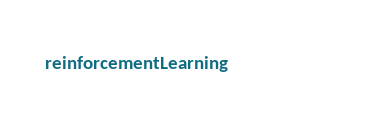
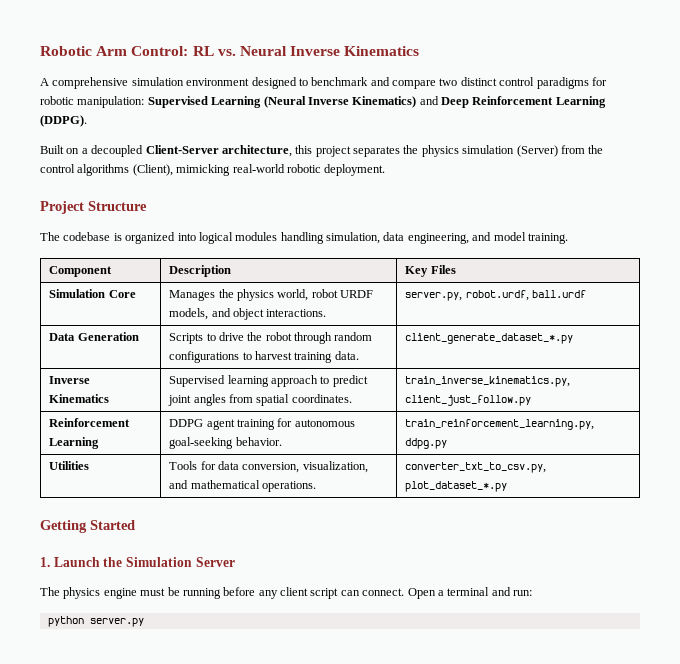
- reinforcementLearning
+ Robotic Arm Control: RL vs. Neural Inverse Kinematics
+ A comprehensive simulation environment designed to benchmark and compare two distinct control paradigms for robotic manipulation: Supervised Learning (Neural Inverse Kinematics) and Deep Reinforcement Learning (DDPG).
+ Built on a decoupled Client-Server architecture, this project separates the physics simulation (Server) from the control algorithms (Client), mimicking real-world robotic deployment.
+ Project Structure
+ The codebase is organized into logical modules handling simulation, data engineering, and model training.
+ Component | Description | Key Files
+ Simulation Core | Manages the physics world, robot URDF models, and object interactions. | server.py, robot.urdf, ball.urdf
+ Data Generation | Scripts to drive the robot through random configurations to harvest training data. | client_generate_dataset_*.py
+ Inverse Kinematics | Supervised learning approach to predict joint angles from spatial coordinates. | train_inverse_kinematics.py, client_just_follow.py
+ Reinforcement Learning | DDPG agent training for autonomous goal-seeking behavior. | train_reinforcement_learning.py, ddpg.py
+ Utilities | Tools for data conversion, visualization, and mathematical operations. | converter_txt_to_csv.py, plot_dataset_*.py
+ Getting Started
+ 1. Launch the Simulation Server
+ The physics engine must be running before any client script can connect. Open a terminal and run:
+ python server.py

